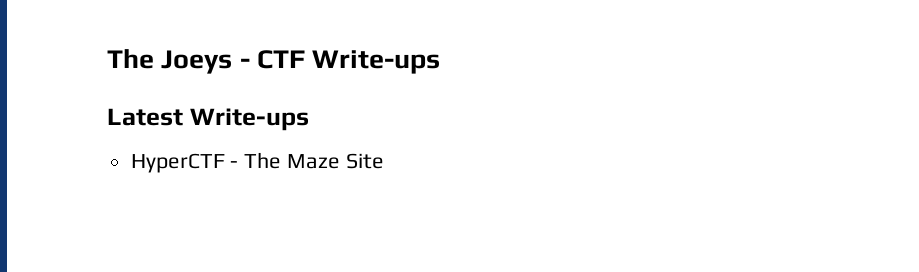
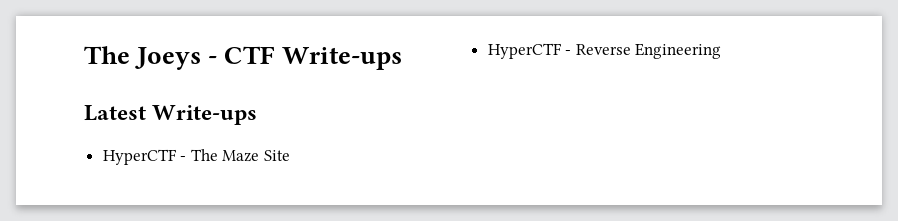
+ HyperCTF - Reverse Engineering

